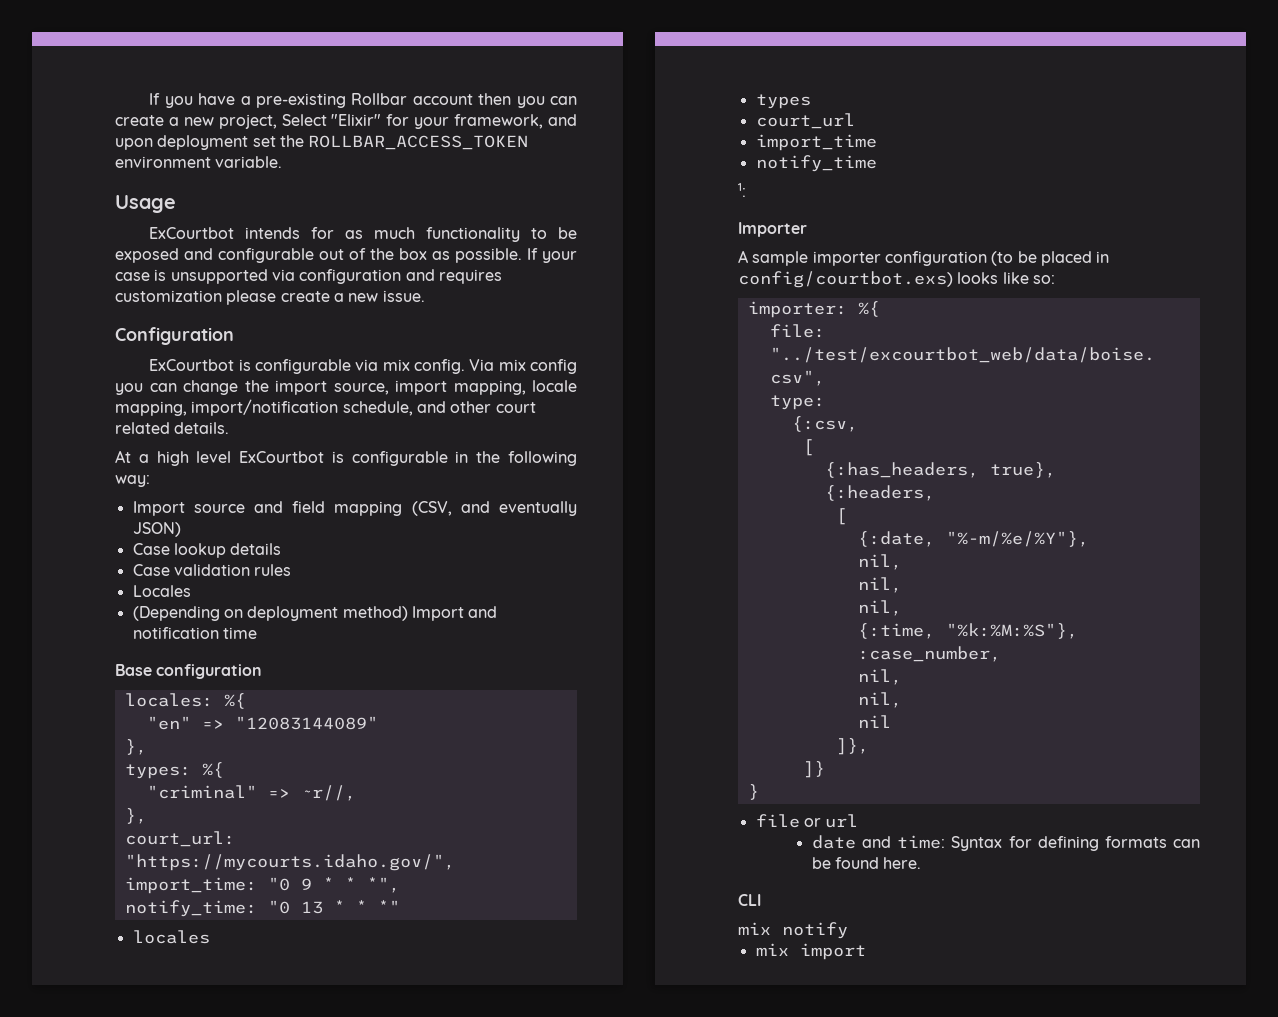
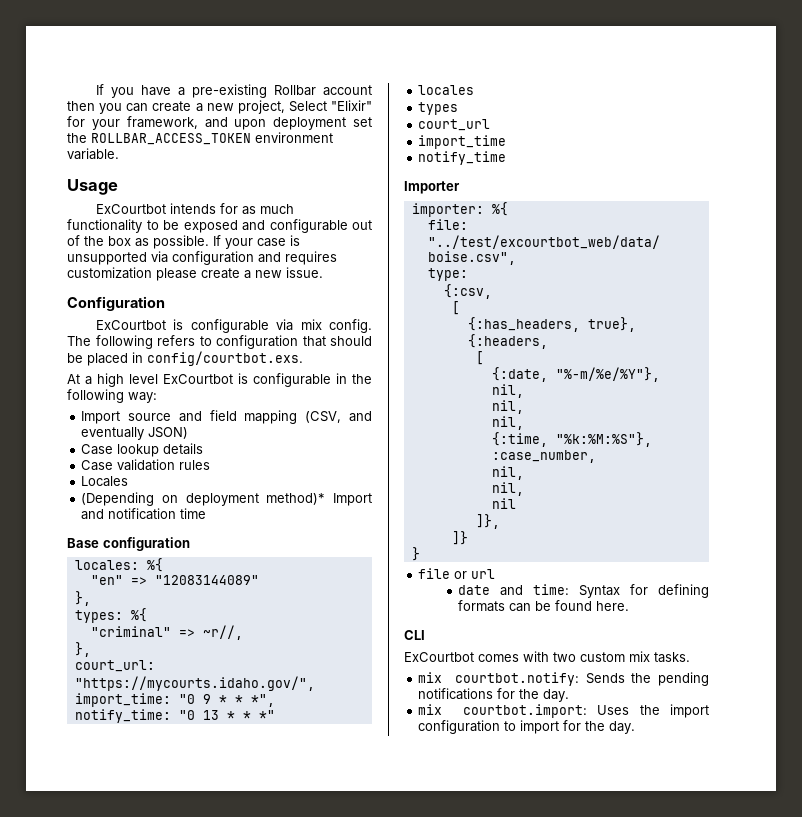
- Via mix config you can change the import source, import mapping, locale mapping, import/notification schedule, and other court related details.
+ The following refers to configuration that should be placed in config/courtbot.exs.
- (Depending on deployment method) Import and notification time
+ (Depending on deployment method)* Import and notification time
- 1:
- A sample importer configuration (to be placed in config/courtbot.exs) looks like so:
- mix notify
- mix import
+ ExCourtbot comes with two custom mix tasks.
+ mix courtbot.notify: Sends the pending notifications for the day.
+ mix courtbot.import: Uses the import configuration to import for the day.

